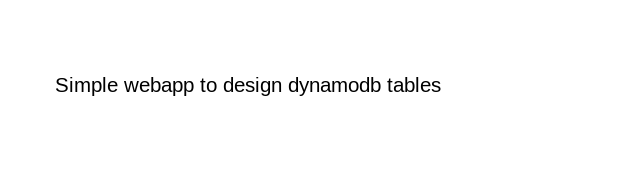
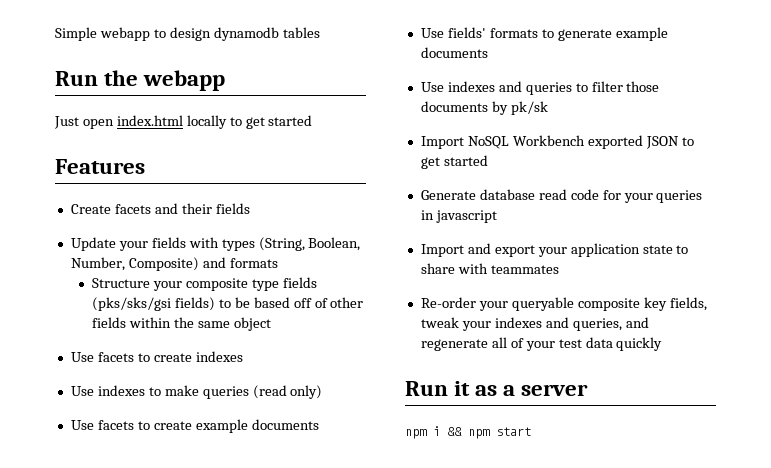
+ Run the webapp
+ Just open index.html locally to get started
+ Features
+ Create facets and their fields
+ Update your fields with types (String, Boolean, Number, Composite) and formats
+ Structure your composite type fields (pks/sks/gsi fields) to be based off of other fields within the same object
+ Use facets to create indexes
+ Use indexes to make queries (read only)
+ Use facets to create example documents
+ Use fields' formats to generate example documents
+ Use indexes and queries to filter those documents by pk/sk
+ Import NoSQL Workbench exported JSON to get started
+ Generate database read code for your queries in javascript
+ Import and export your application state to share with teammates
+ Re-order your queryable composite key fields, tweak your indexes and queries, and regenerate all of your test data quickly
+ Run it as a server
+ npm i && npm start

